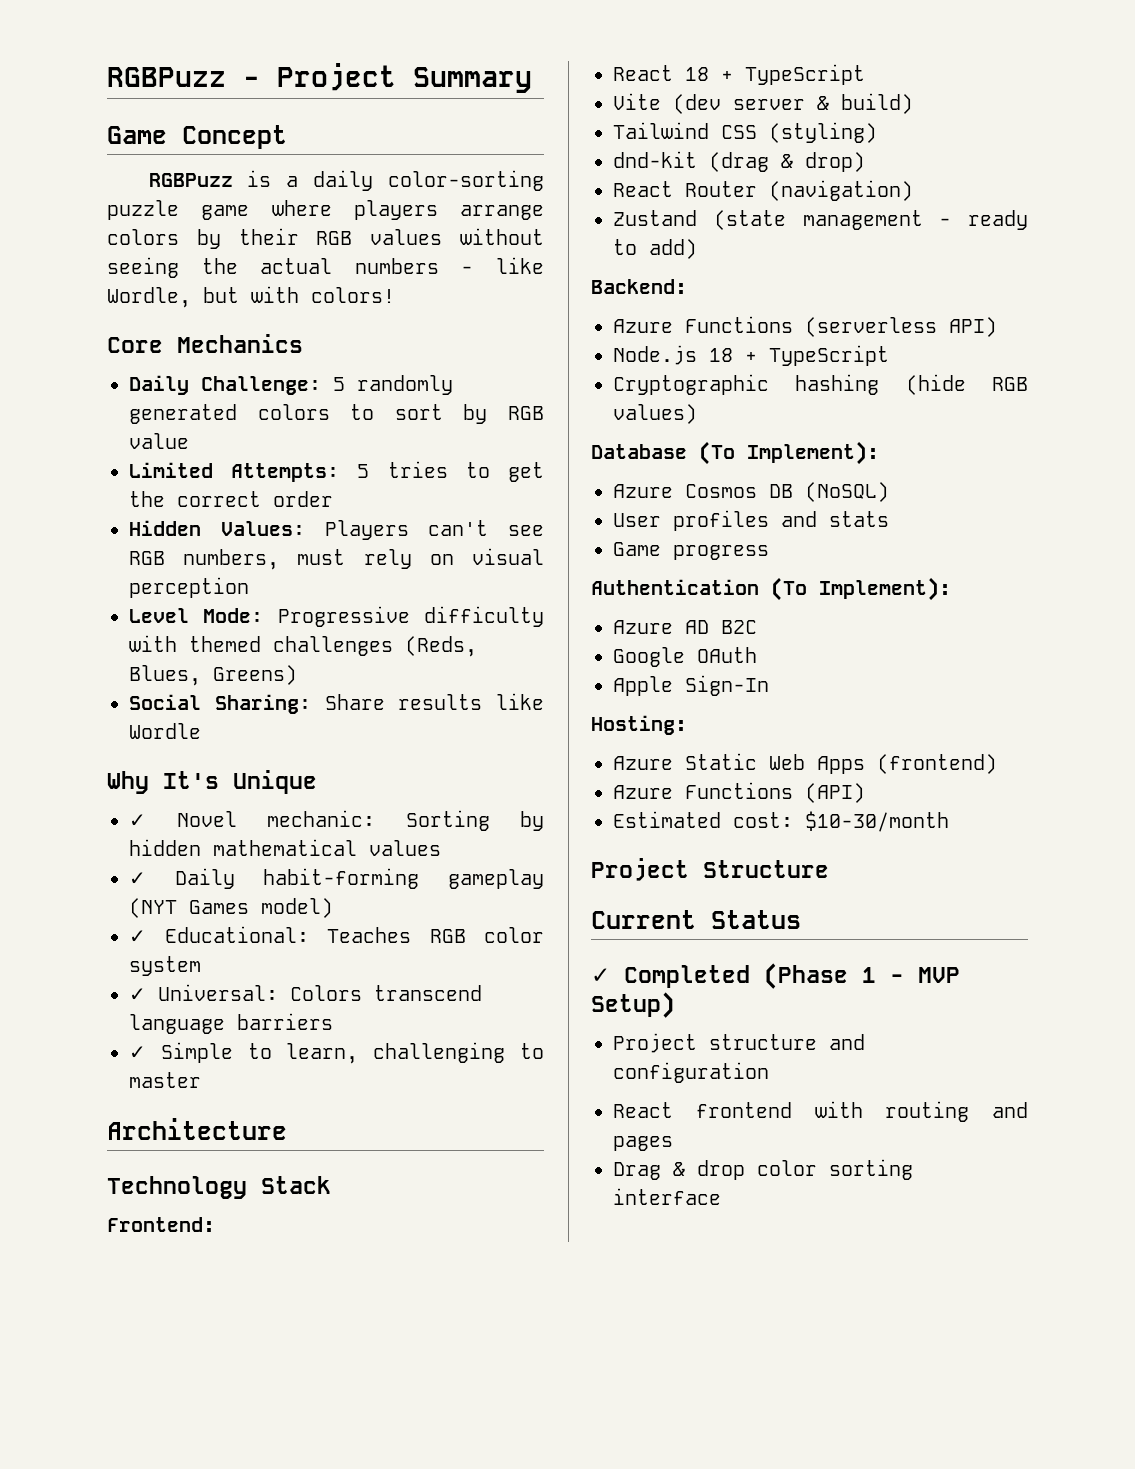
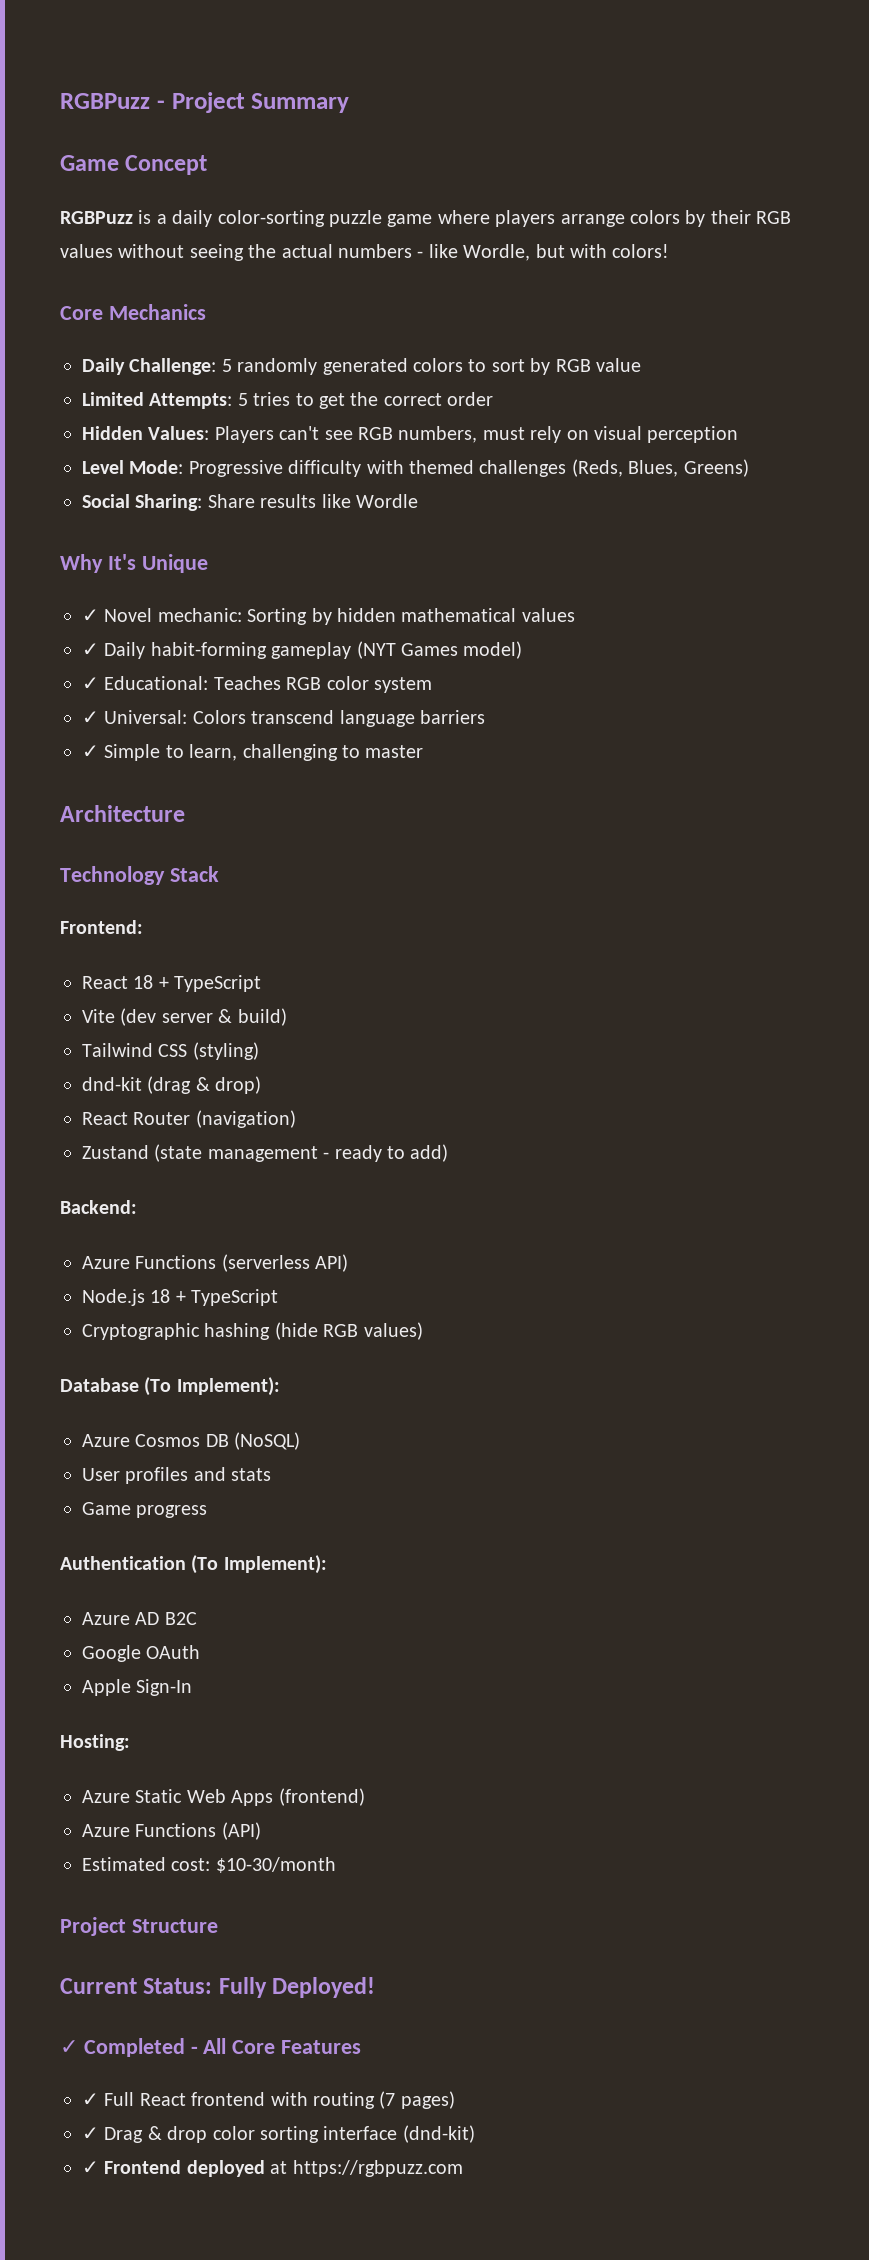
- Current Status
+ Current Status: Fully Deployed!
- ✓ Completed (Phase 1 - MVP Setup)
- Project structure and configuration
- React frontend with routing and pages
- Drag & drop color sorting interface
+ ✓ Completed - All Core Features
+ ✓ Full React frontend with routing (7 pages)
+ ✓ Drag & drop color sorting interface (dnd-kit)
+ ✓ Frontend deployed at https://rgbpuzz.com

